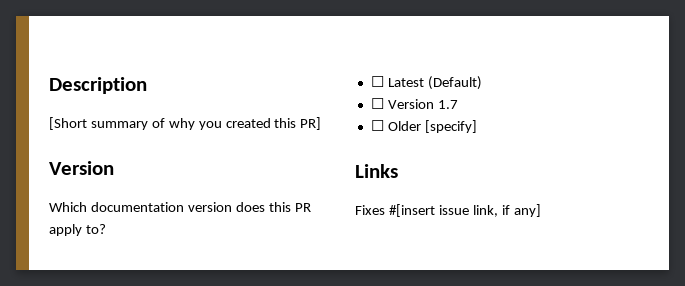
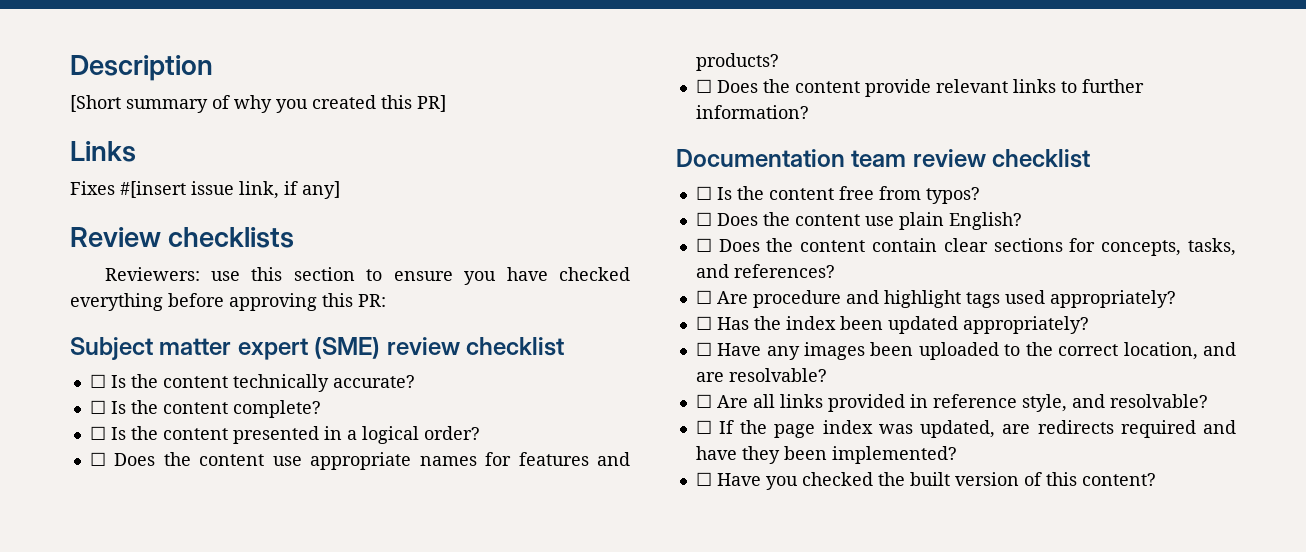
  [Short summary of why you created this PR]
- Version
- Which documentation version does this PR apply to?
- ☐ Latest (Default)
- ☐ Version 1.7
- ☐ Older [specify]
+ Review checklists
+ Reviewers: use this section to ensure you have checked everything before approving this PR:
+ Subject matter expert (SME) review checklist
+ ☐ Is the content technically accurate?
+ ☐ Is the content complete?
+ ☐ Is the content presented in a logical order?
+ ☐ Does the content use appropriate names for features and products?
+ ☐ Does the content provide relevant links to further information?
+ Documentation team review checklist
+ ☐ Is the content free from typos?
+ ☐ Does the content use plain English?
+ ☐ Does the content contain clear sections for concepts, tasks, and references?
+ ☐ Are procedure and highlight tags used appropriately?
+ ☐ Has the index been updated appropriately?
+ ☐ Have any images been uploaded to the correct location, and are resolvable?
+ ☐ Are all links provided in reference style, and resolvable?
+ ☐ If the page index was updated, are redirects required and have they been implemented?
+ ☐ Have you checked the built version of this content?

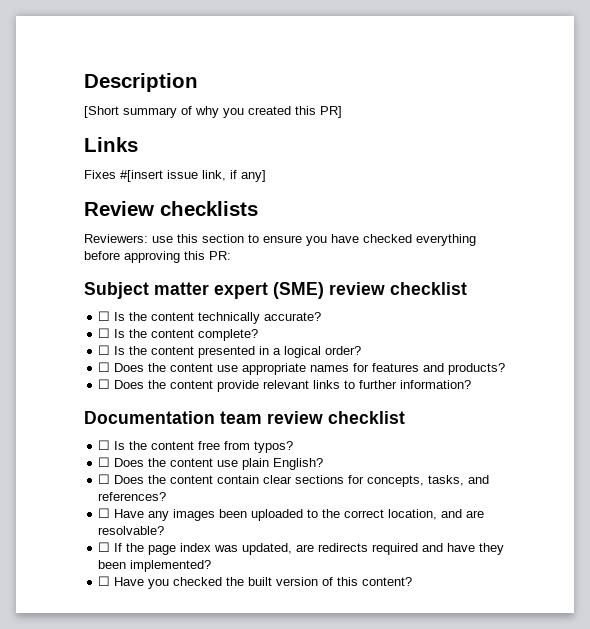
- ☐ Are procedure and highlight tags used appropriately?
- ☐ Has the index been updated appropriately?
- ☐ Are all links provided in reference style, and resolvable?

